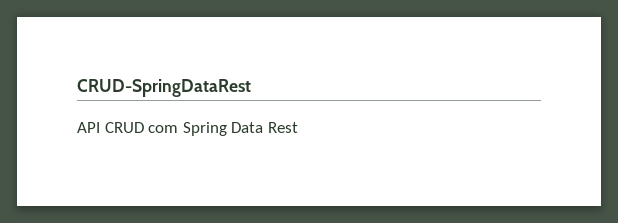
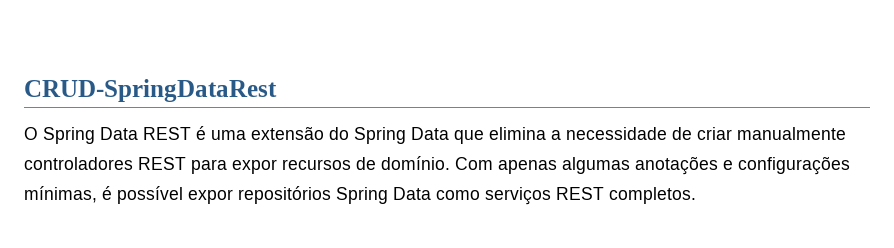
- API CRUD com Spring Data Rest
+ O Spring Data REST é uma extensão do Spring Data que elimina a necessidade de criar manualmente controladores REST para expor recursos de domínio. Com apenas algumas anotações e configurações mínimas, é possível expor repositórios Spring Data como serviços REST completos.

